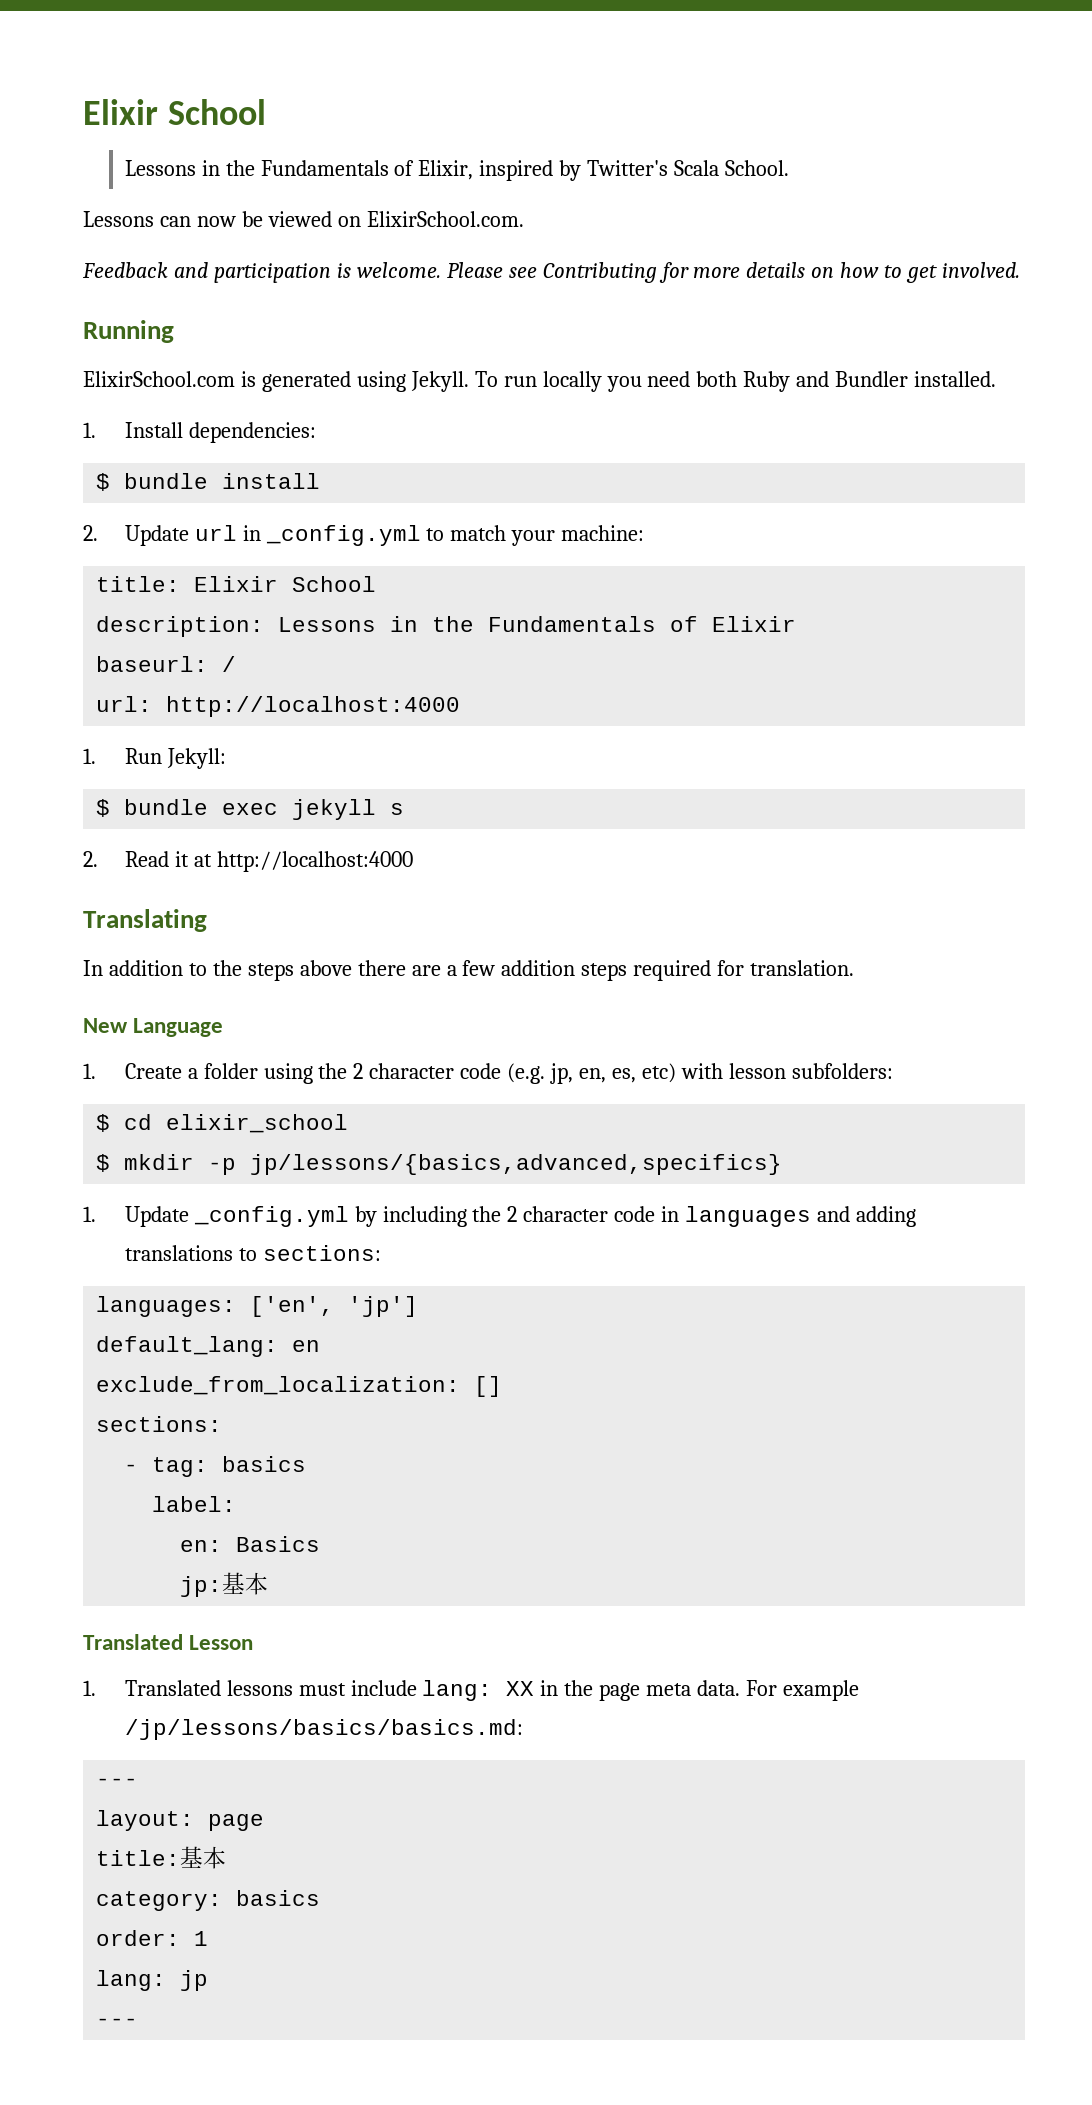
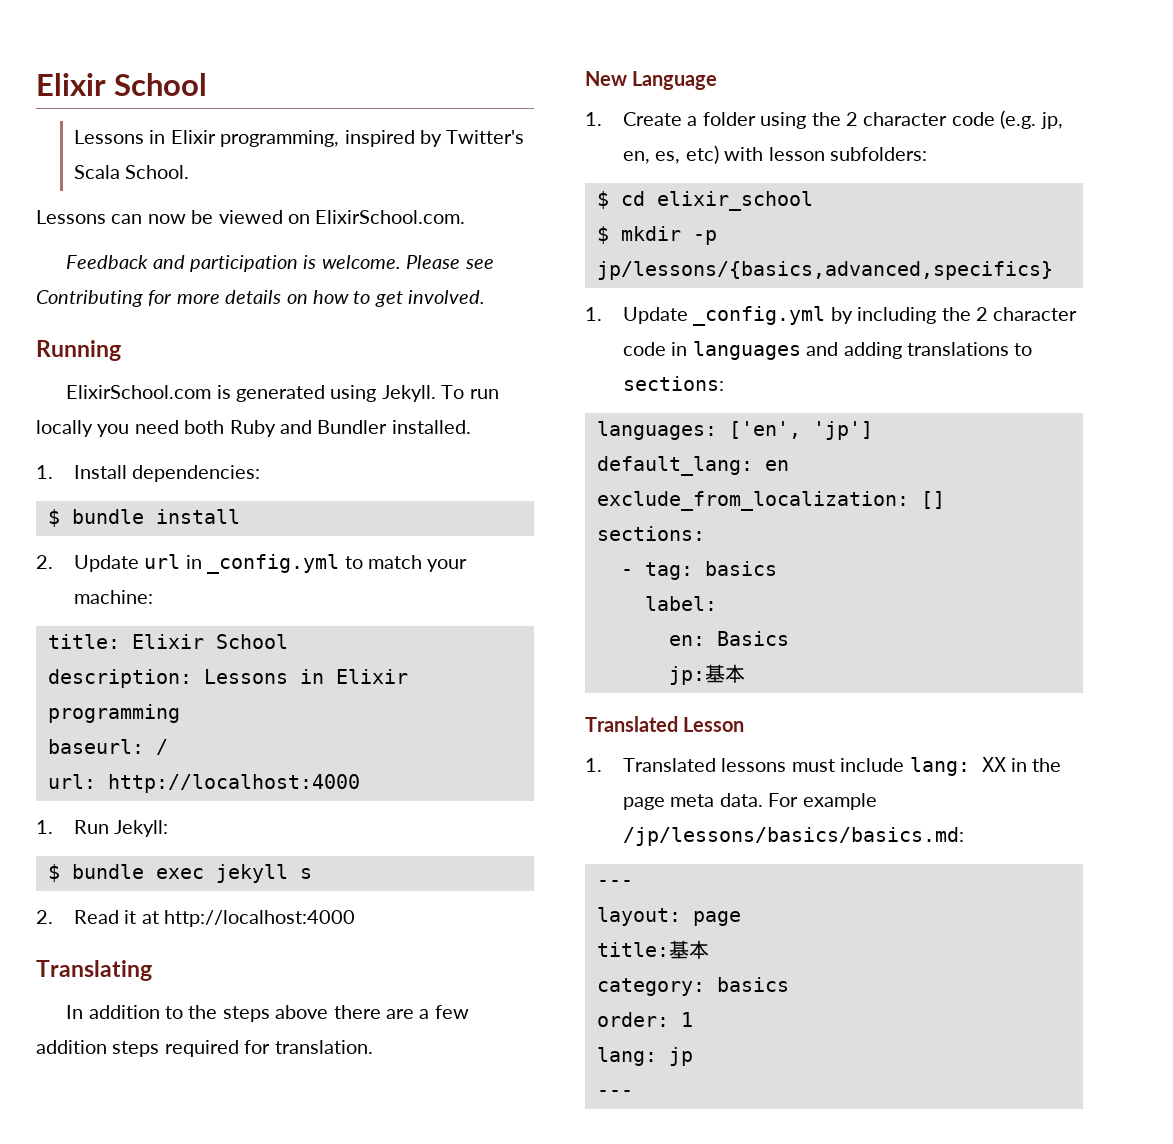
- Lessons in the Fundamentals of Elixir, inspired by Twitter's Scala School.
+ Lessons in Elixir programming, inspired by Twitter's Scala School.
- description: Lessons in the Fundamentals of Elixir
+ description: Lessons in Elixir programming

